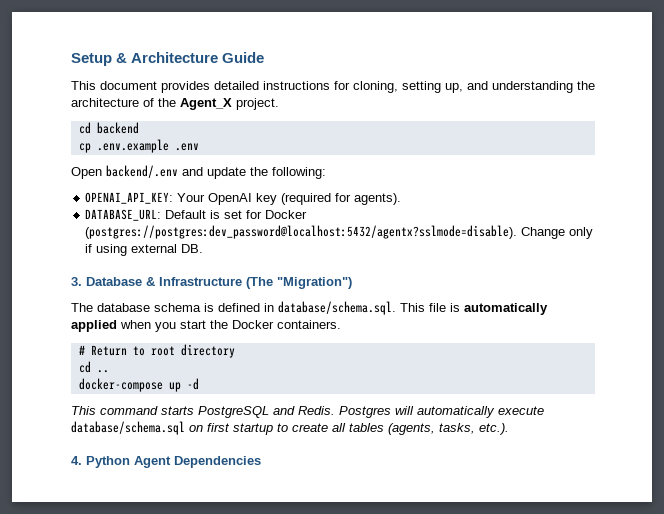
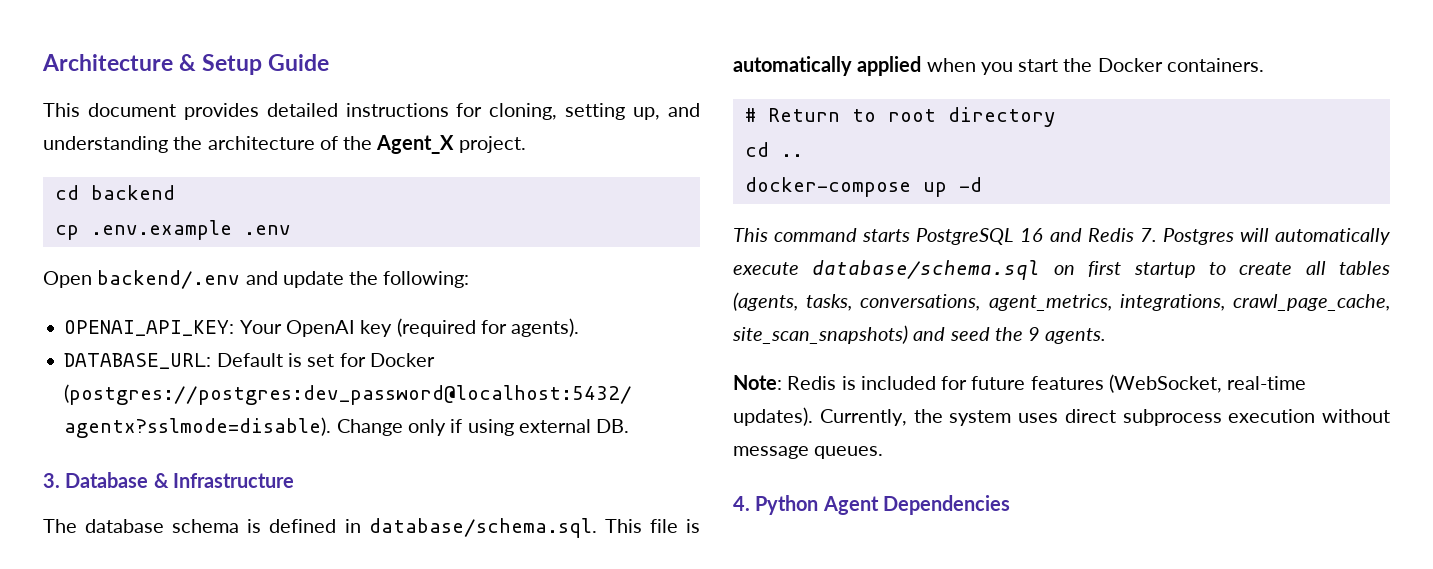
- Setup & Architecture Guide
+ Architecture & Setup Guide
- 3. Database & Infrastructure (The "Migration")
+ 3. Database & Infrastructure
- This command starts PostgreSQL and Redis. Postgres will automatically execute database/schema.sql on first startup to create all tables (agents, tasks, etc.).
+ This command starts PostgreSQL 16 and Redis 7. Postgres will automatically execute database/schema.sql on first startup to create all tables (agents, tasks, conversations, agent_metrics, integrations, crawl_page_cache, site_scan_snapshots) and seed the 9 agents.
+ Note: Redis is included for future features (WebSocket, real-time updates). Currently, the system uses direct subprocess execution without message queues.

